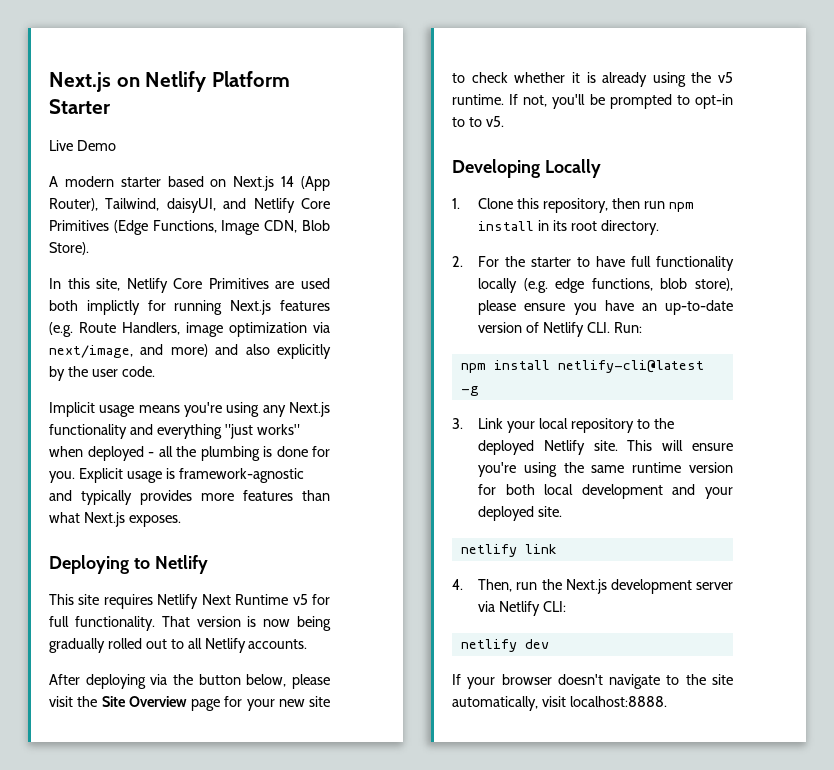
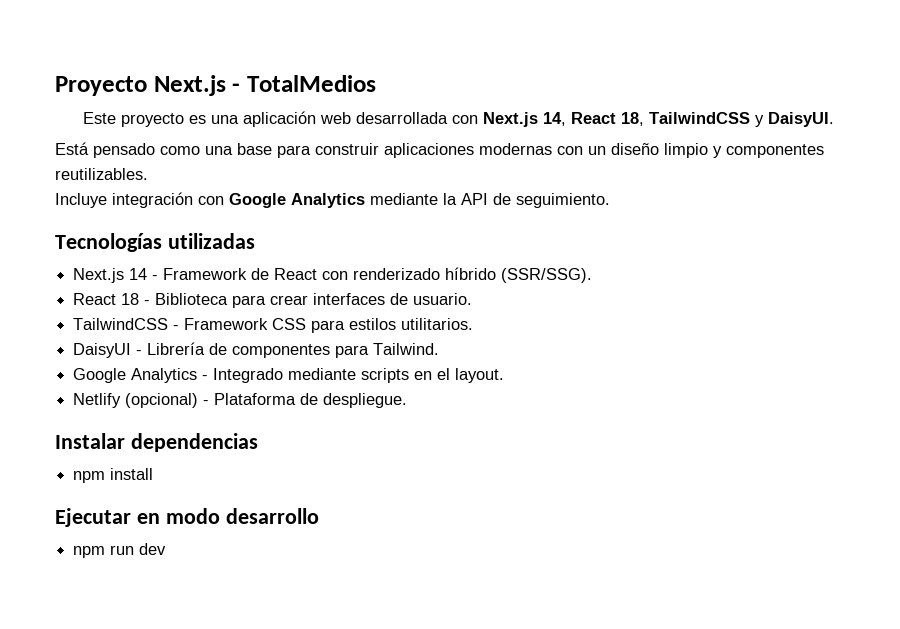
- Next.js on Netlify Platform Starter
- Live Demo
- A modern starter based on Next.js 14 (App Router), Tailwind, daisyUI, and Netlify Core Primitives (Edge Functions, Image CDN, Blob Store).
- In this site, Netlify Core Primitives are used both implictly for running Next.js features (e.g. Route Handlers, image optimization via next/image, and more) and also explicitly by the user code.
- Implicit usage means you're using any Next.js functionality and everything "just works" when deployed - all the plumbing is done for you. Explicit usage is framework-agnostic and typically provides more features than what Next.js exposes.
- Deploying to Netlify
- This site requires Netlify Next Runtime v5 for full functionality. That version is now being gradually rolled out to all Netlify accounts.
- After deploying via the button below, please visit the Site Overview page for your new site to check whether it is already using the v5 runtime. If not, you'll be prompted to opt-in to to v5.
- Developing Locally
- 1. Clone this repository, then run npm install in its root directory.
- 2. For the starter to have full functionality locally (e.g. edge functions, blob store), please ensure you have an up-to-date version of Netlify CLI. Run:
- npm install netlify-cli@latest -g
- 3. Link your local repository to the deployed Netlify site. This will ensure you're using the same runtime version for both local development and your deployed site.
- netlify link
- 4. Then, run the Next.js development server via Netlify CLI:
- netlify dev
- If your browser doesn't navigate to the site automatically, visit localhost:8888.
+ Proyecto Next.js - TotalMedios
+ Este proyecto es una aplicación web desarrollada con Next.js 14, React 18, TailwindCSS y DaisyUI.
+ Está pensado como una base para construir aplicaciones modernas con un diseño limpio y componentes reutilizables.
+ Incluye integración con Google Analytics mediante la API de seguimiento.
+ Tecnologías utilizadas
+ Next.js 14 - Framework de React con renderizado híbrido (SSR/SSG).
+ React 18 - Biblioteca para crear interfaces de usuario.
+ TailwindCSS - Framework CSS para estilos utilitarios.
+ DaisyUI - Librería de componentes para Tailwind.
+ Google Analytics - Integrado mediante scripts en el layout.
+ Netlify (opcional) - Plataforma de despliegue.
+ Instalar dependencias
+ npm install
+ Ejecutar en modo desarrollo
+ npm run dev

